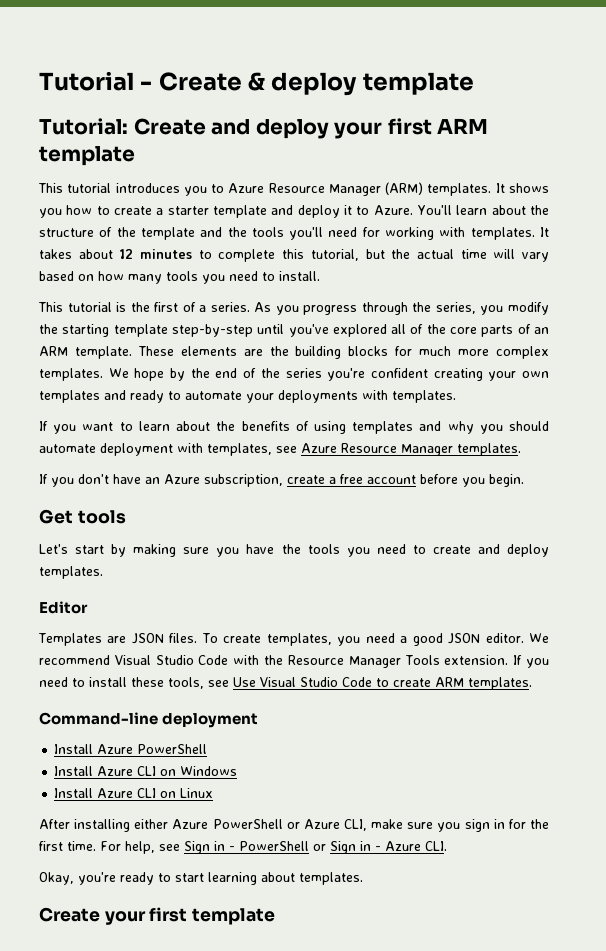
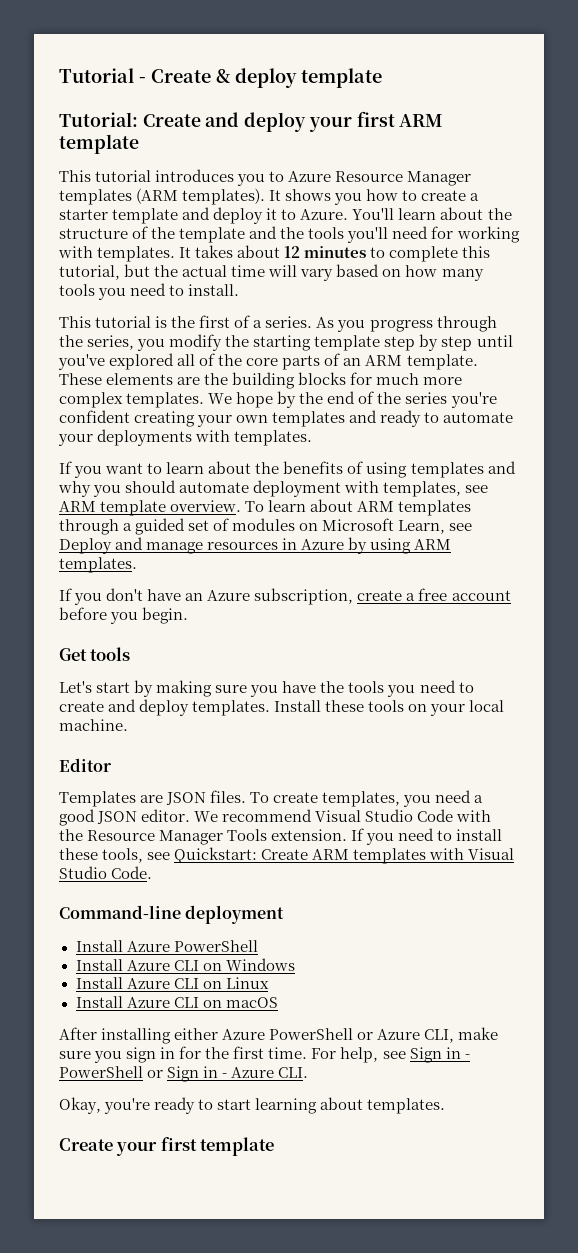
- This tutorial introduces you to Azure Resource Manager (ARM) templates.
+ This tutorial introduces you to Azure Resource Manager templates (ARM templates).
- As you progress through the series, you modify the starting template step-by-step until you've explored all of the core parts of an ARM template.
+ As you progress through the series, you modify the starting template step by step until you've explored all of the core parts of an ARM template.
- If you want to learn about the benefits of using templates and why you should automate deployment with templates, see Azure Resource Manager templates.
+ If you want to learn about the benefits of using templates and why you should automate deployment with templates, see ARM template overview. To learn about ARM templates through a guided set of modules on Microsoft Learn, see Deploy and manage resources in Azure by using ARM templates.
+ Install these tools on your local machine.
- If you need to install these tools, see Use Visual Studio Code to create ARM templates.
+ If you need to install these tools, see Quickstart: Create ARM templates with Visual Studio Code.
+ Install Azure CLI on macOS

